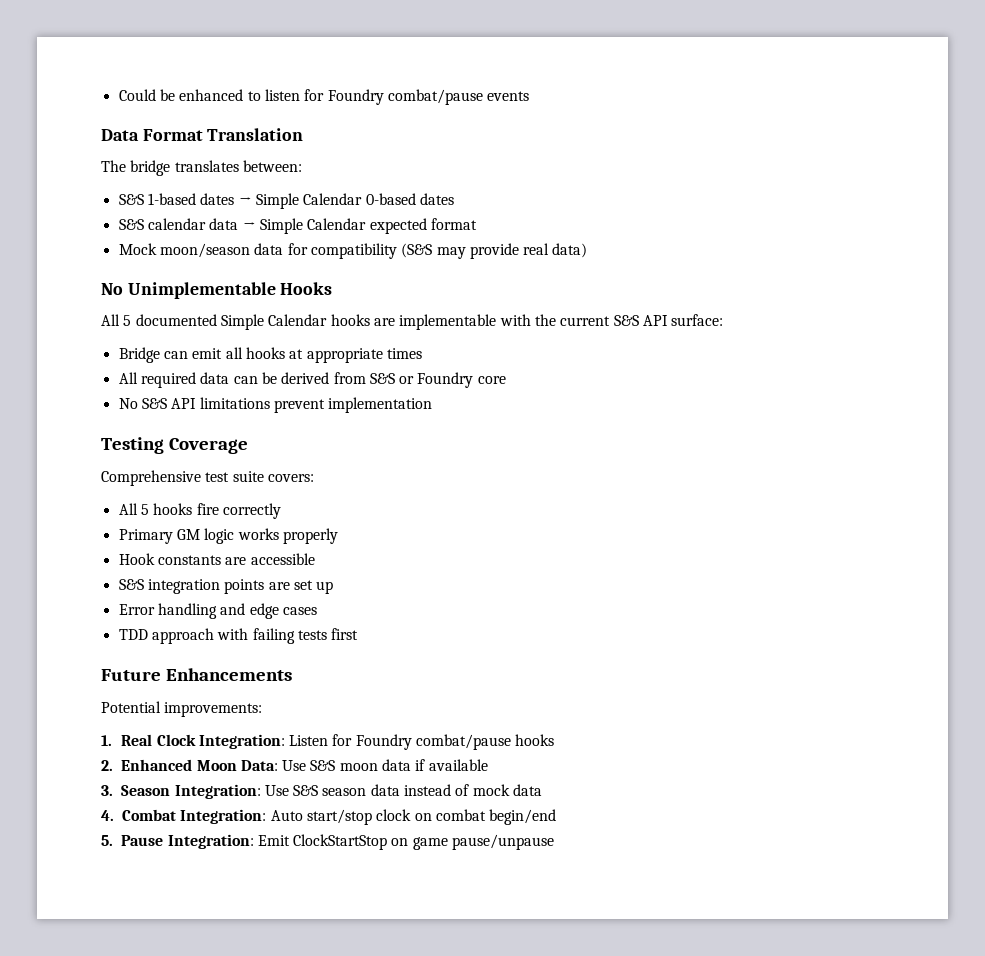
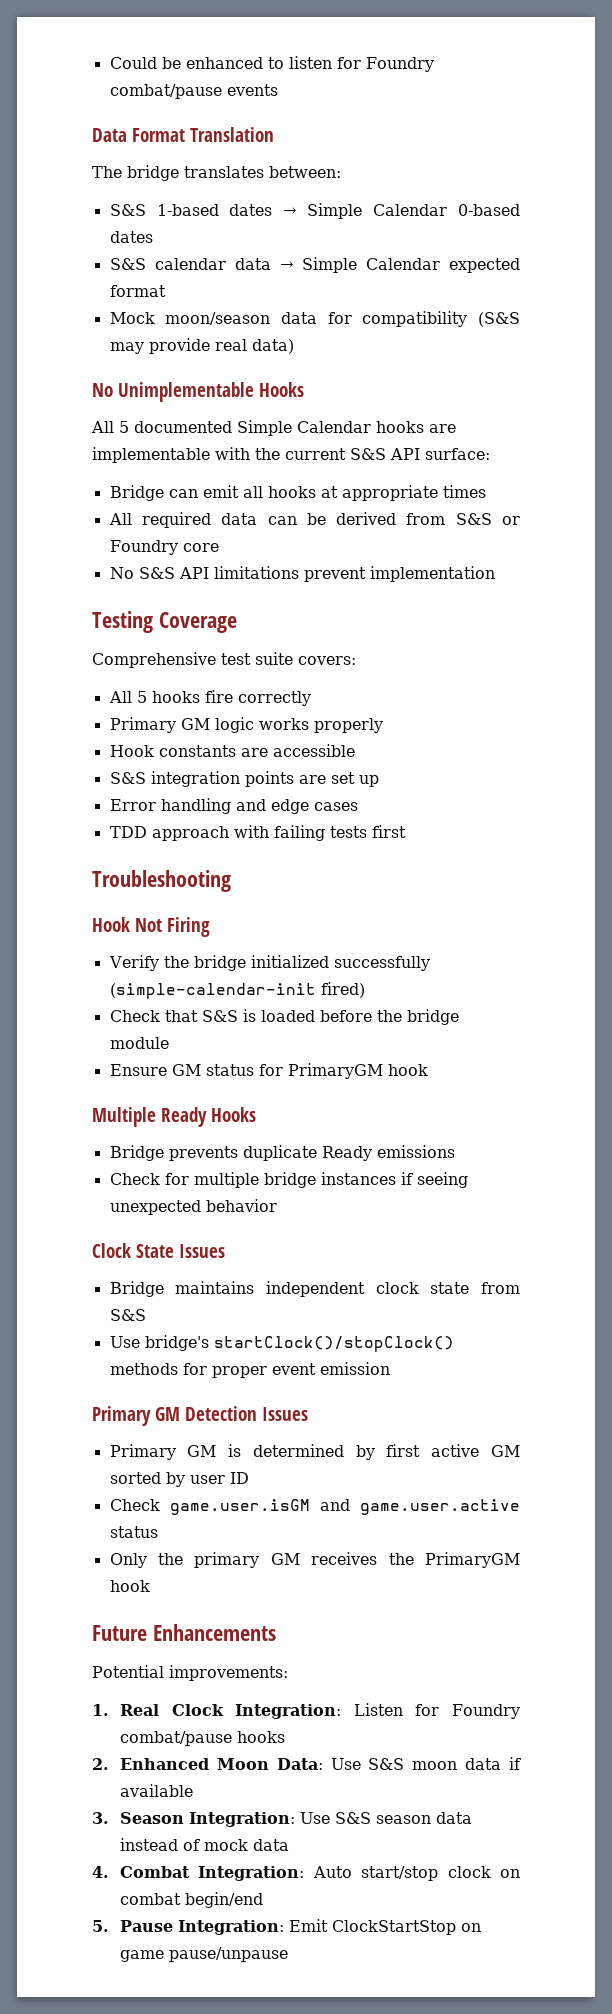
+ Troubleshooting
+ Hook Not Firing
+ Verify the bridge initialized successfully (simple-calendar-init fired)
+ Check that S&S is loaded before the bridge module
+ Ensure GM status for PrimaryGM hook
+ Multiple Ready Hooks
+ Bridge prevents duplicate Ready emissions
+ Check for multiple bridge instances if seeing unexpected behavior
+ Clock State Issues
+ Bridge maintains independent clock state from S&S
+ Use bridge's startClock()/stopClock() methods for proper event emission
+ Primary GM Detection Issues
+ Primary GM is determined by first active GM sorted by user ID
+ Check game.user.isGM and game.user.active status
+ Only the primary GM receives the PrimaryGM hook

